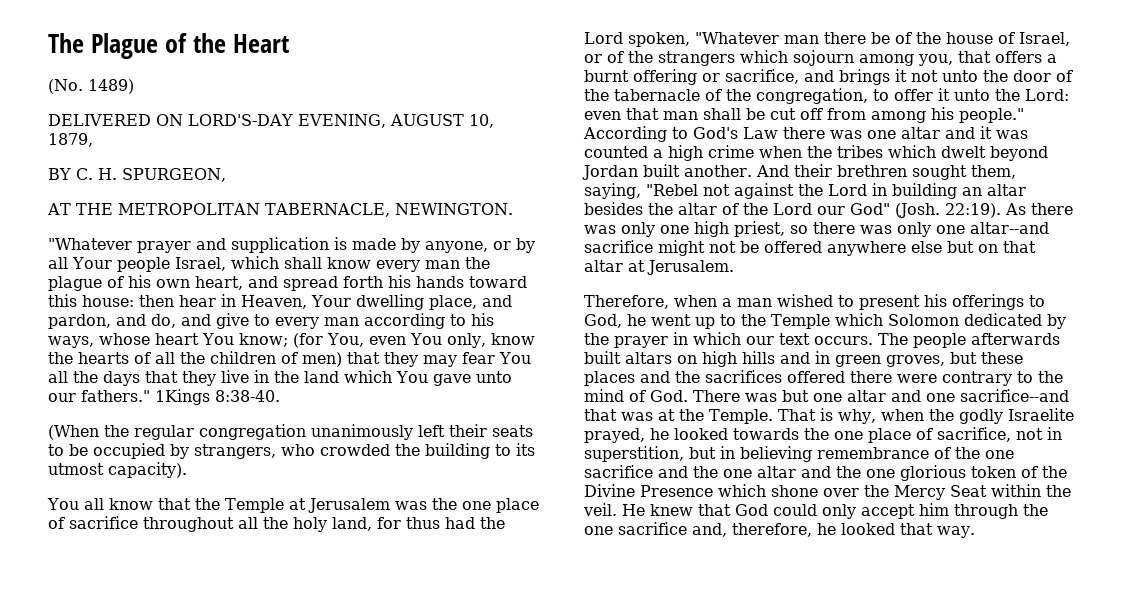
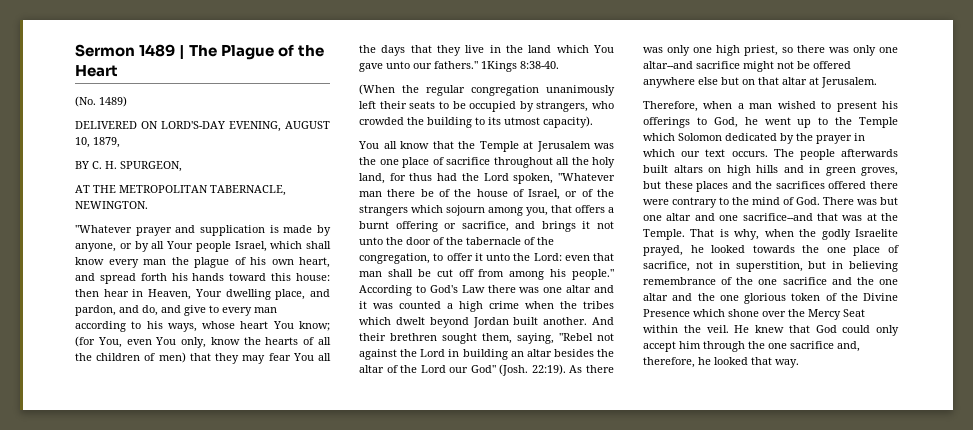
- The Plague of the Heart
+ Sermon 1489 | The Plague of the Heart

